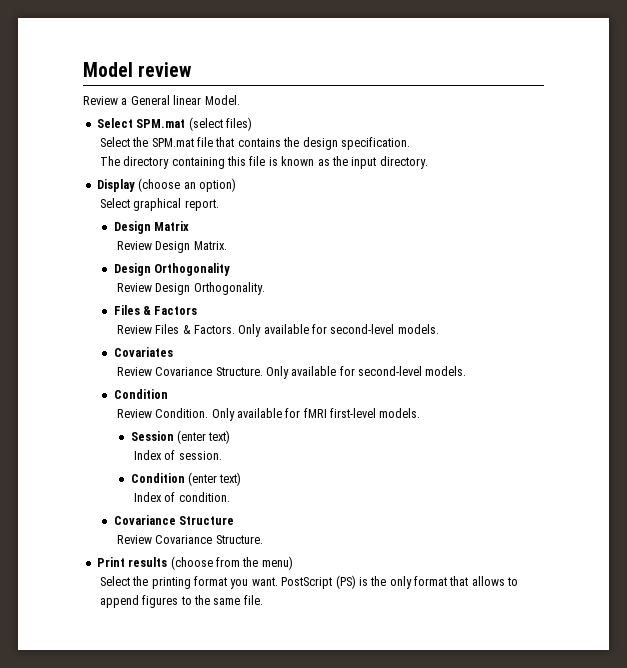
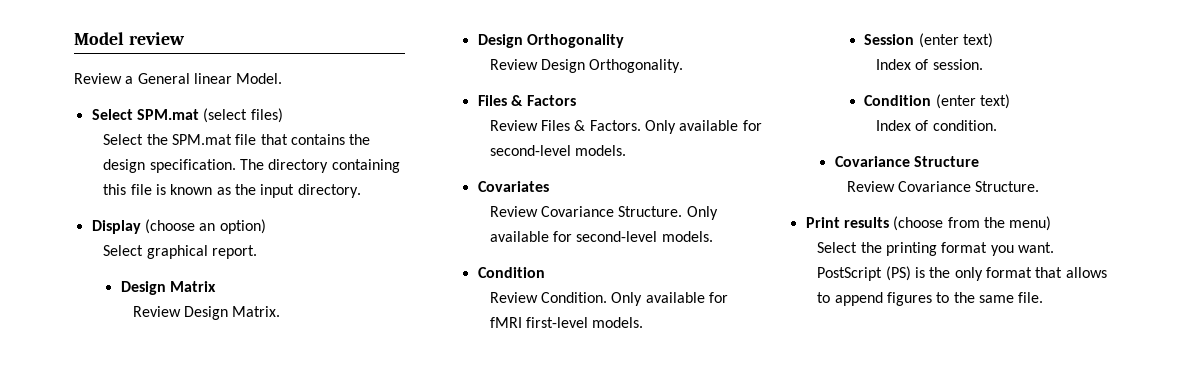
- Select the SPM.mat file that contains the design specification.
- The directory containing this file is known as the input directory.
+ Select the SPM.mat file that contains the design specification. The directory containing this file is known as the input directory.

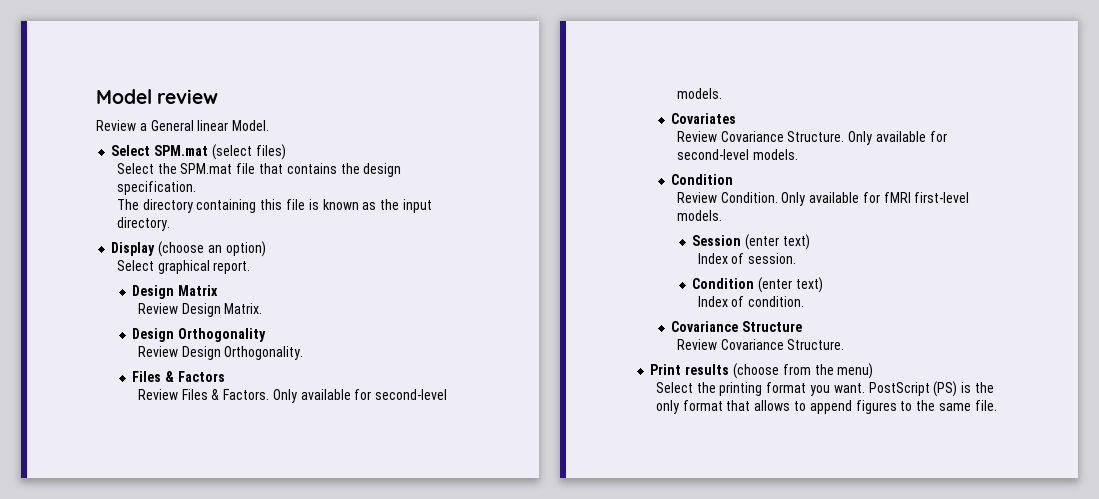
- Select the SPM.mat file that contains the design specification. The directory containing this file is known as the input directory.
+ Select the SPM.mat file that contains the design specification.
+ The directory containing this file is known as the input directory.

